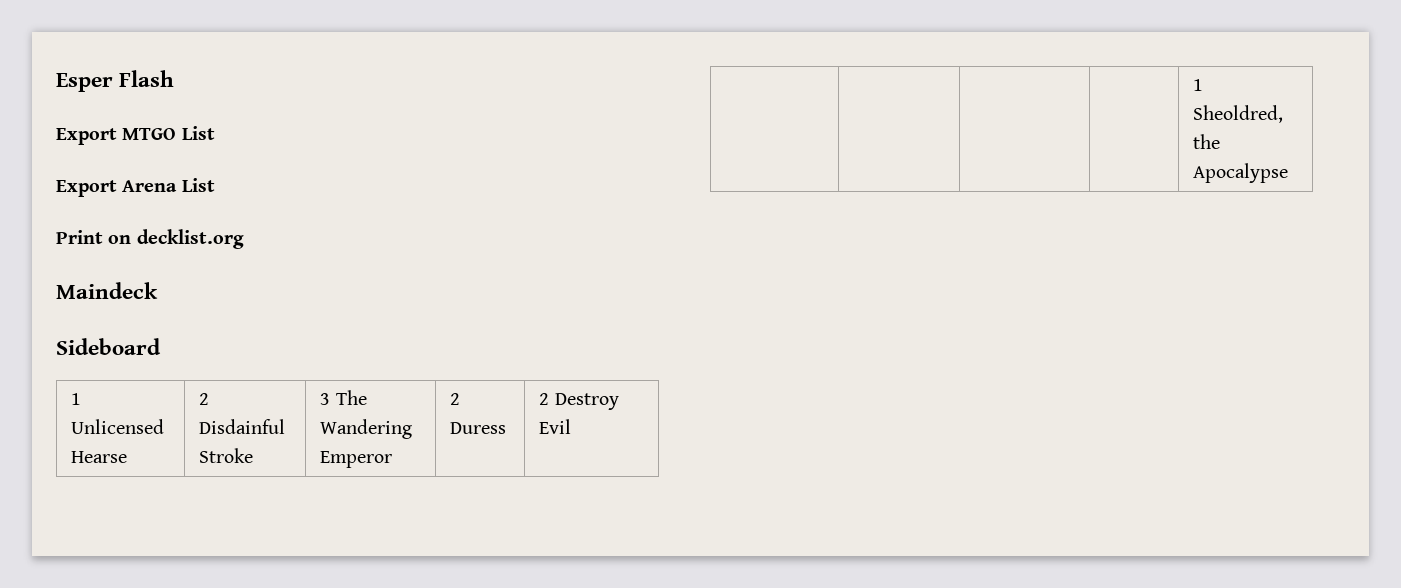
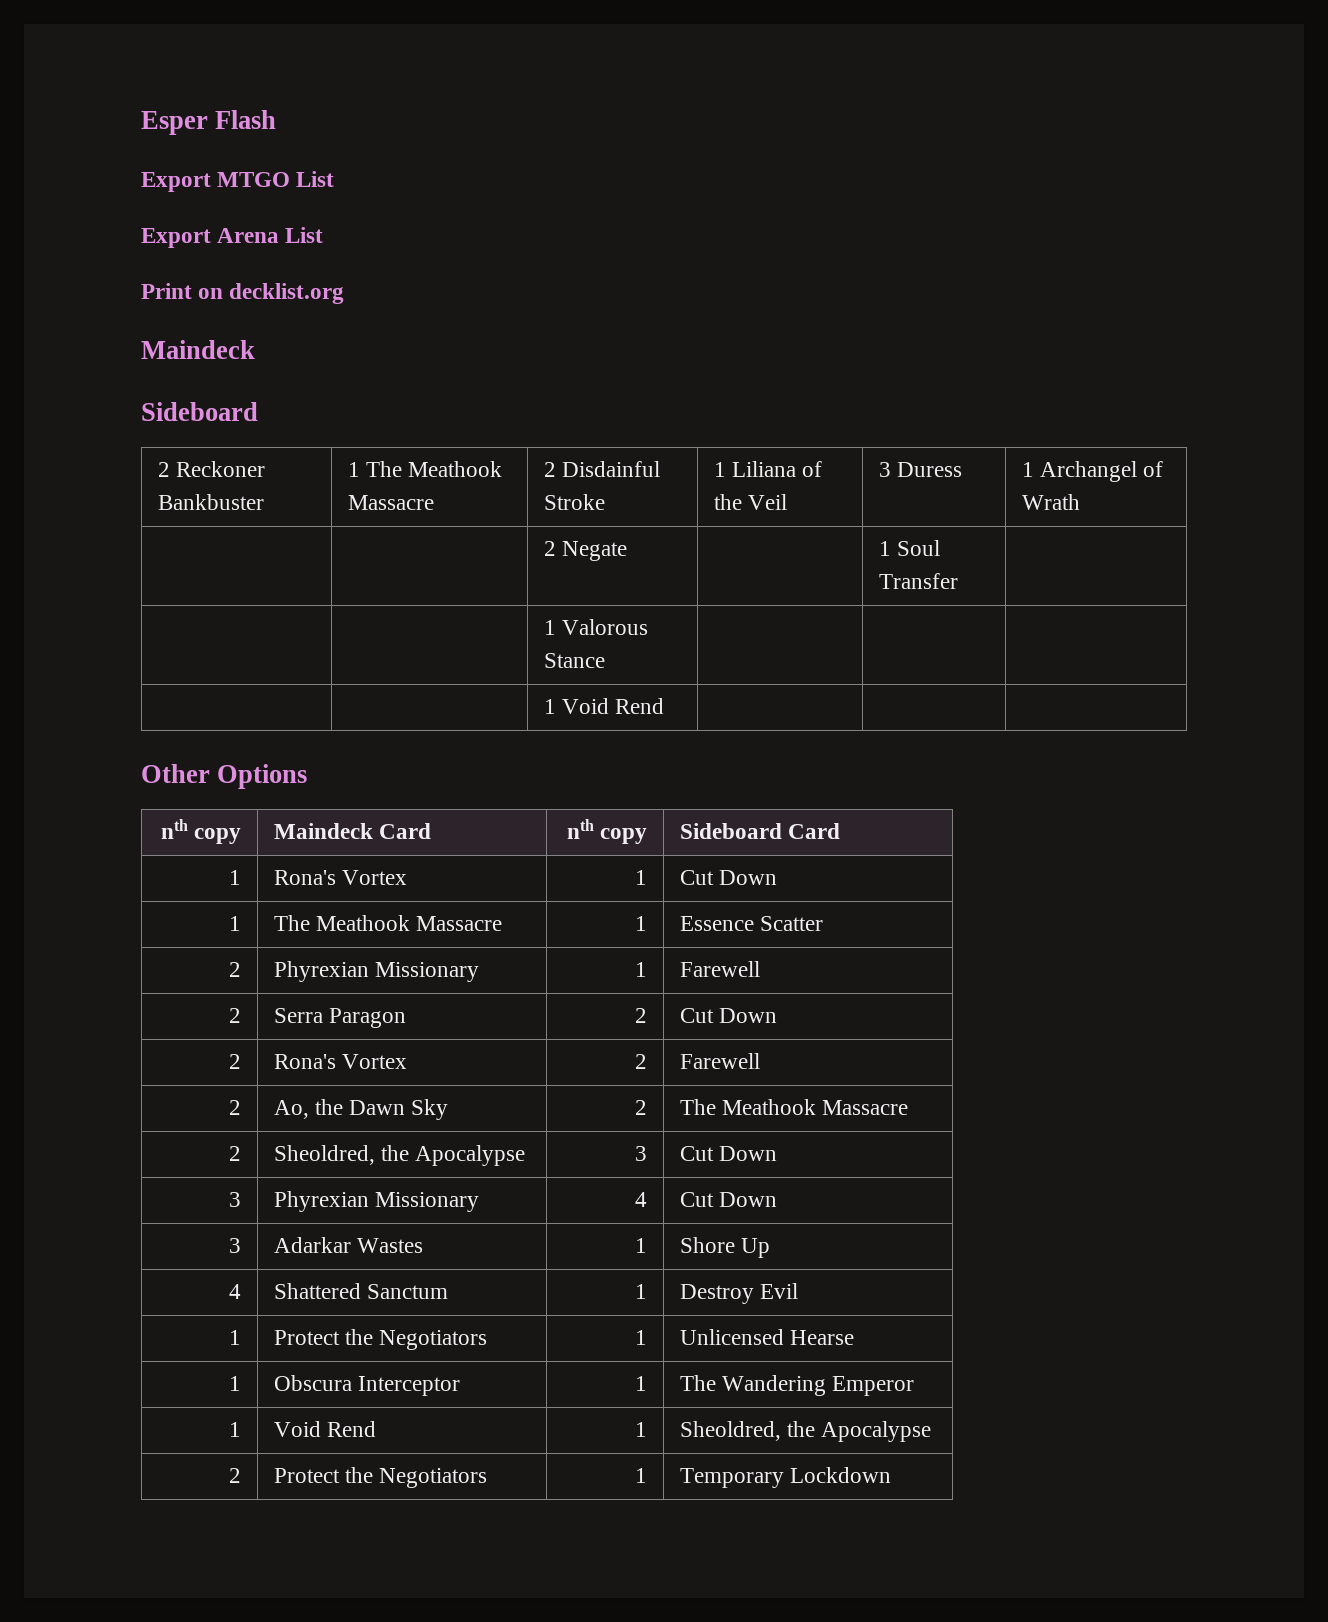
- 1 Unlicensed Hearse | 2 Disdainful Stroke | 3 The Wandering Emperor | 2 Duress | 2 Destroy Evil
- | | | | 1 Sheoldred, the Apocalypse
+ 2 Reckoner Bankbuster | 1 The Meathook Massacre | 2 Disdainful Stroke | 1 Liliana of the Veil | 3 Duress | 1 Archangel of Wrath
+ | | 2 Negate | | 1 Soul Transfer |
+ | | 1 Valorous Stance | | |
+ | | 1 Void Rend | | |
+ Other Options
+ nth copy | Maindeck Card | nth copy | Sideboard Card
+ 1 | Rona's Vortex | 1 | Cut Down
+ 1 | The Meathook Massacre | 1 | Essence Scatter
+ 2 | Phyrexian Missionary | 1 | Farewell
+ 2 | Serra Paragon | 2 | Cut Down
+ 2 | Rona's Vortex | 2 | Farewell
+ 2 | Ao, the Dawn Sky | 2 | The Meathook Massacre
+ 2 | Sheoldred, the Apocalypse | 3 | Cut Down
+ 3 | Phyrexian Missionary | 4 | Cut Down
+ 3 | Adarkar Wastes | 1 | Shore Up
+ 4 | Shattered Sanctum | 1 | Destroy Evil
+ 1 | Protect the Negotiators | 1 | Unlicensed Hearse
+ 1 | Obscura Interceptor | 1 | The Wandering Emperor
+ 1 | Void Rend | 1 | Sheoldred, the Apocalypse
+ 2 | Protect the Negotiators | 1 | Temporary Lockdown

